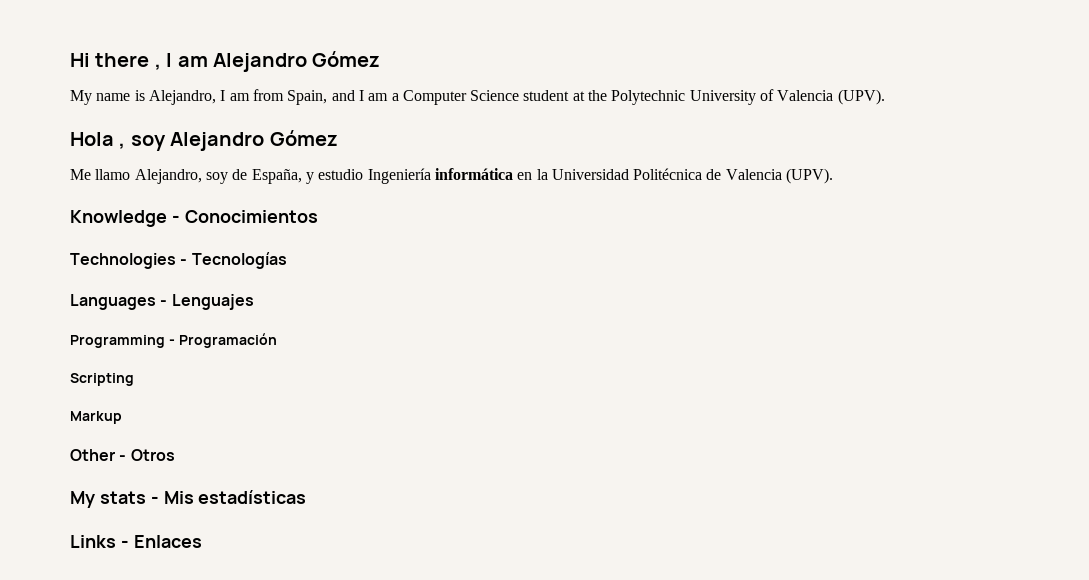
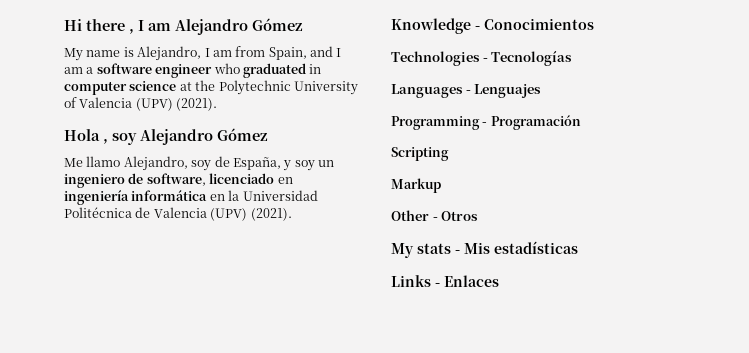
- My name is Alejandro, I am from Spain, and I am a Computer Science student at the Polytechnic University of Valencia (UPV).
+ My name is Alejandro, I am from Spain, and I am a software engineer who graduated in computer science at the Polytechnic University of Valencia (UPV) (2021).
- Me llamo Alejandro, soy de España, y estudio Ingeniería informática en la Universidad Politécnica de Valencia (UPV).
+ Me llamo Alejandro, soy de España, y soy un ingeniero de software, licenciado en ingeniería informática en la Universidad Politécnica de Valencia (UPV) (2021).

